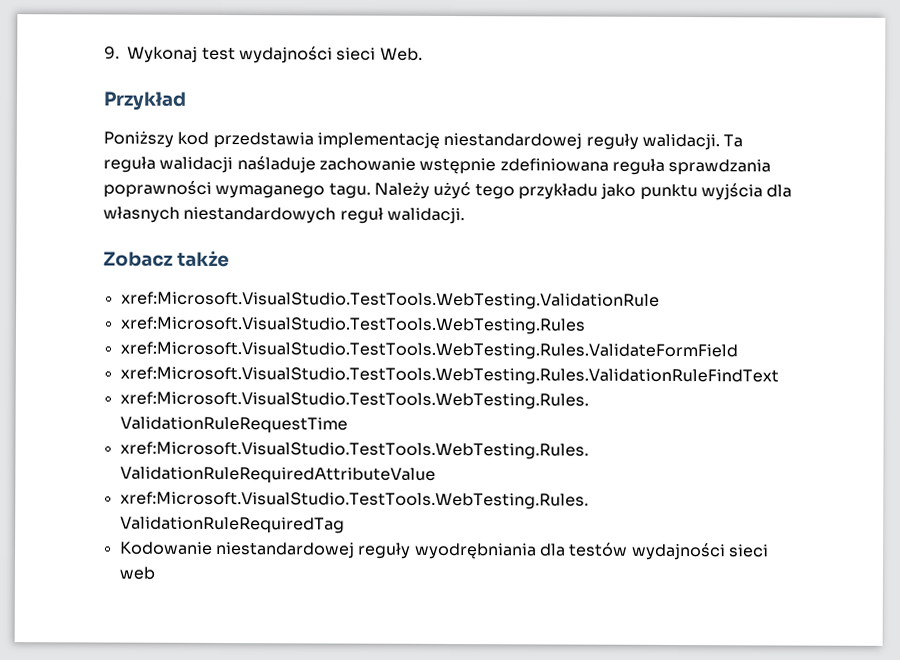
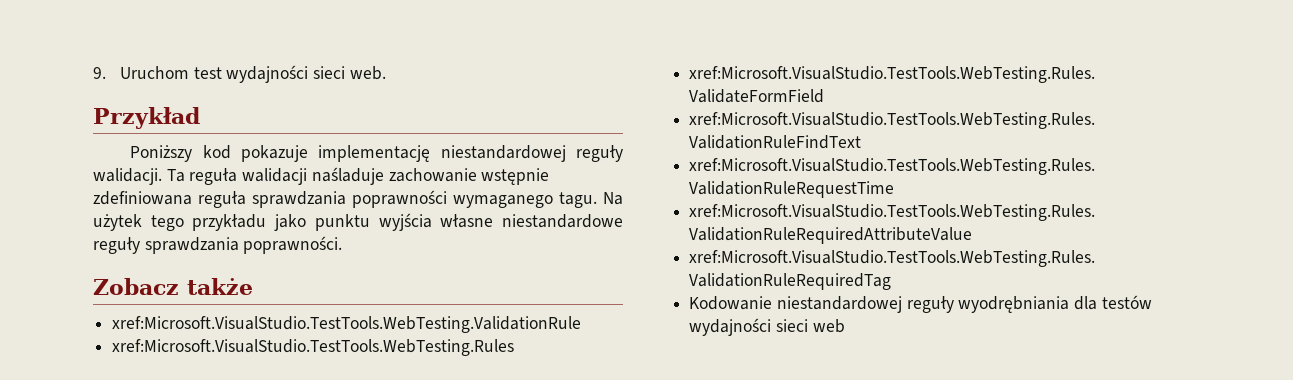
- 9. Wykonaj test wydajności sieci Web.
+ 9. Uruchom test wydajności sieci web.
- Poniższy kod przedstawia implementację niestandardowej reguły walidacji.
+ Poniższy kod pokazuje implementację niestandardowej reguły walidacji.
- Należy użyć tego przykładu jako punktu wyjścia dla własnych niestandardowych reguł walidacji.
+ Na użytek tego przykładu jako punktu wyjścia własne niestandardowe reguły sprawdzania poprawności.

